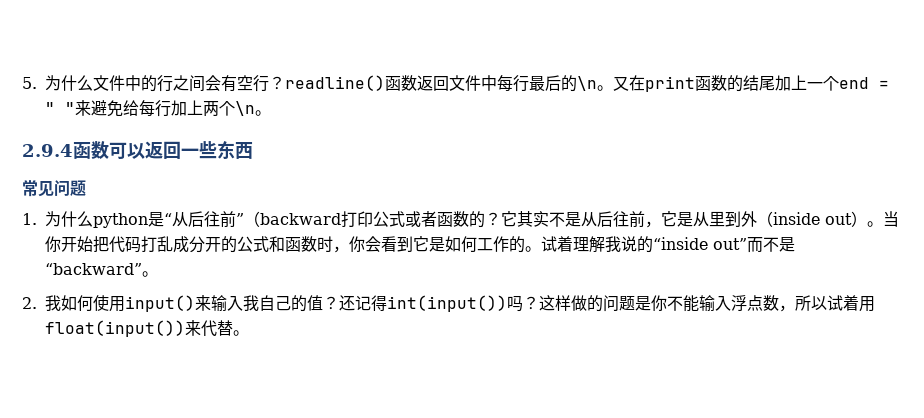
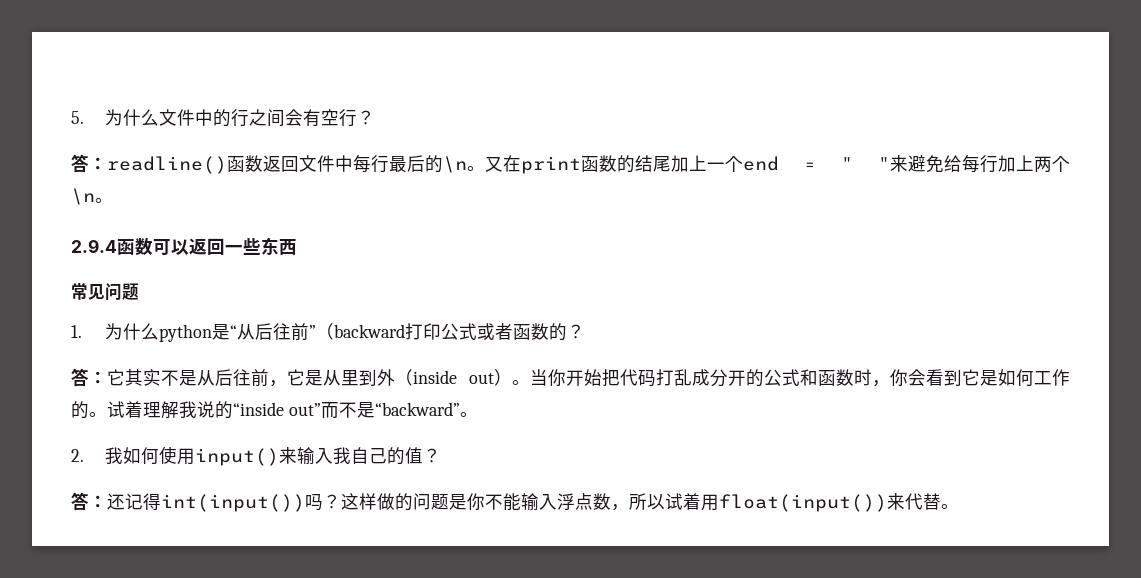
- 5.为什么文件中的行之间会有空行？readline()函数返回文件中每行最后的\n。
+ 5.为什么文件中的行之间会有空行？
+ 答：readline()函数返回文件中每行最后的\n。
- 1.为什么python是“从后往前”（backward打印公式或者函数的？它其实不是从后往前，它是从里到外（inside out）。
+ 1.为什么python是“从后往前”（backward打印公式或者函数的？
+ 答：它其实不是从后往前，它是从里到外（inside out）。
- 2.我如何使用input()来输入我自己的值？还记得int(input())吗？
+ 2.我如何使用input()来输入我自己的值？
+ 答：还记得int(input())吗？

